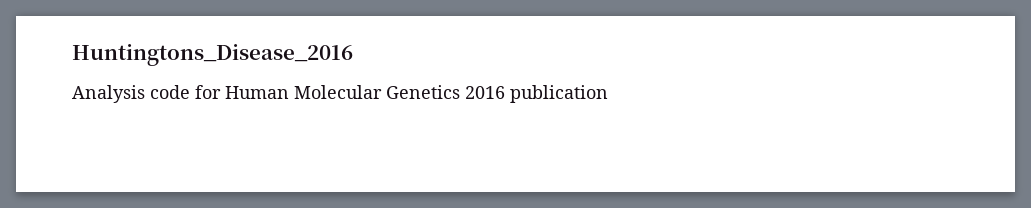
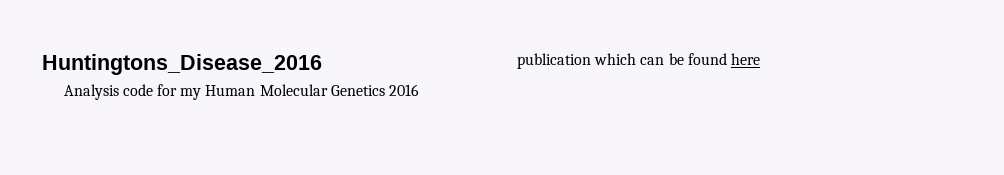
- Analysis code for Human Molecular Genetics 2016 publication
+ Analysis code for my Human Molecular Genetics 2016 publication which can be found here

